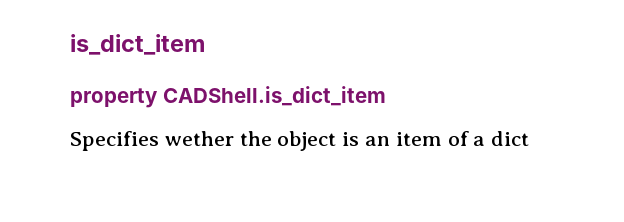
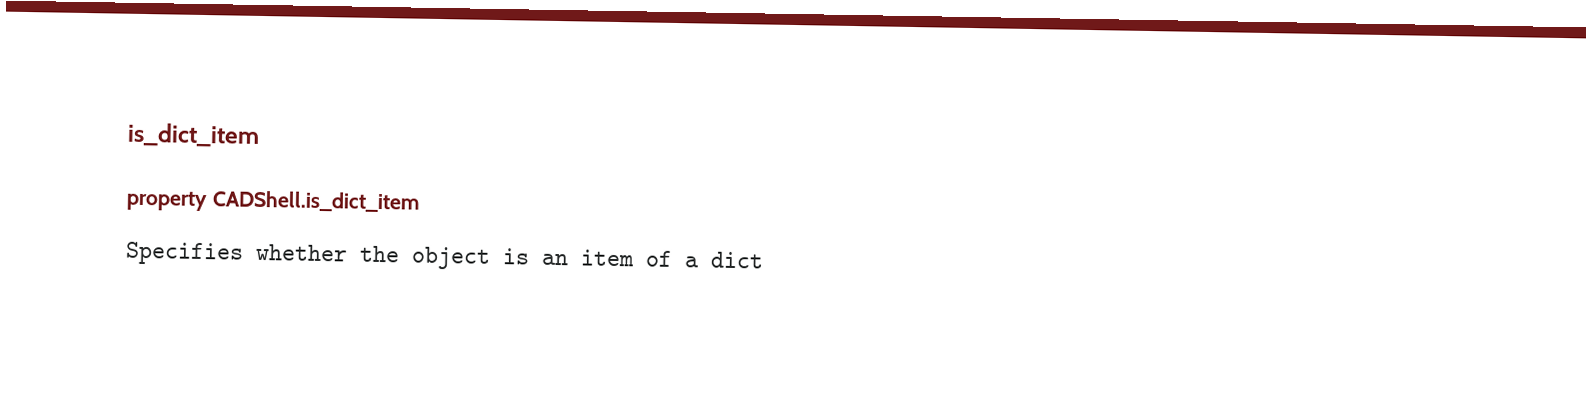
- Specifies wether the object is an item of a dict
+ Specifies whether the object is an item of a dict

